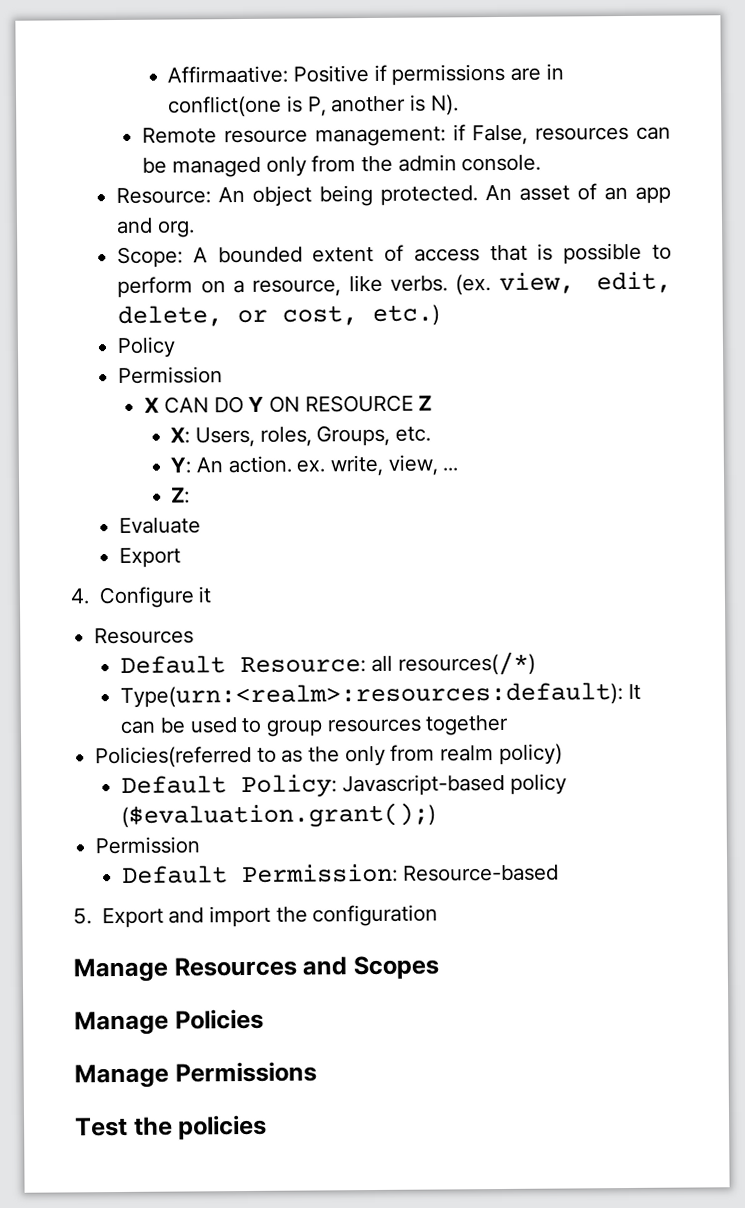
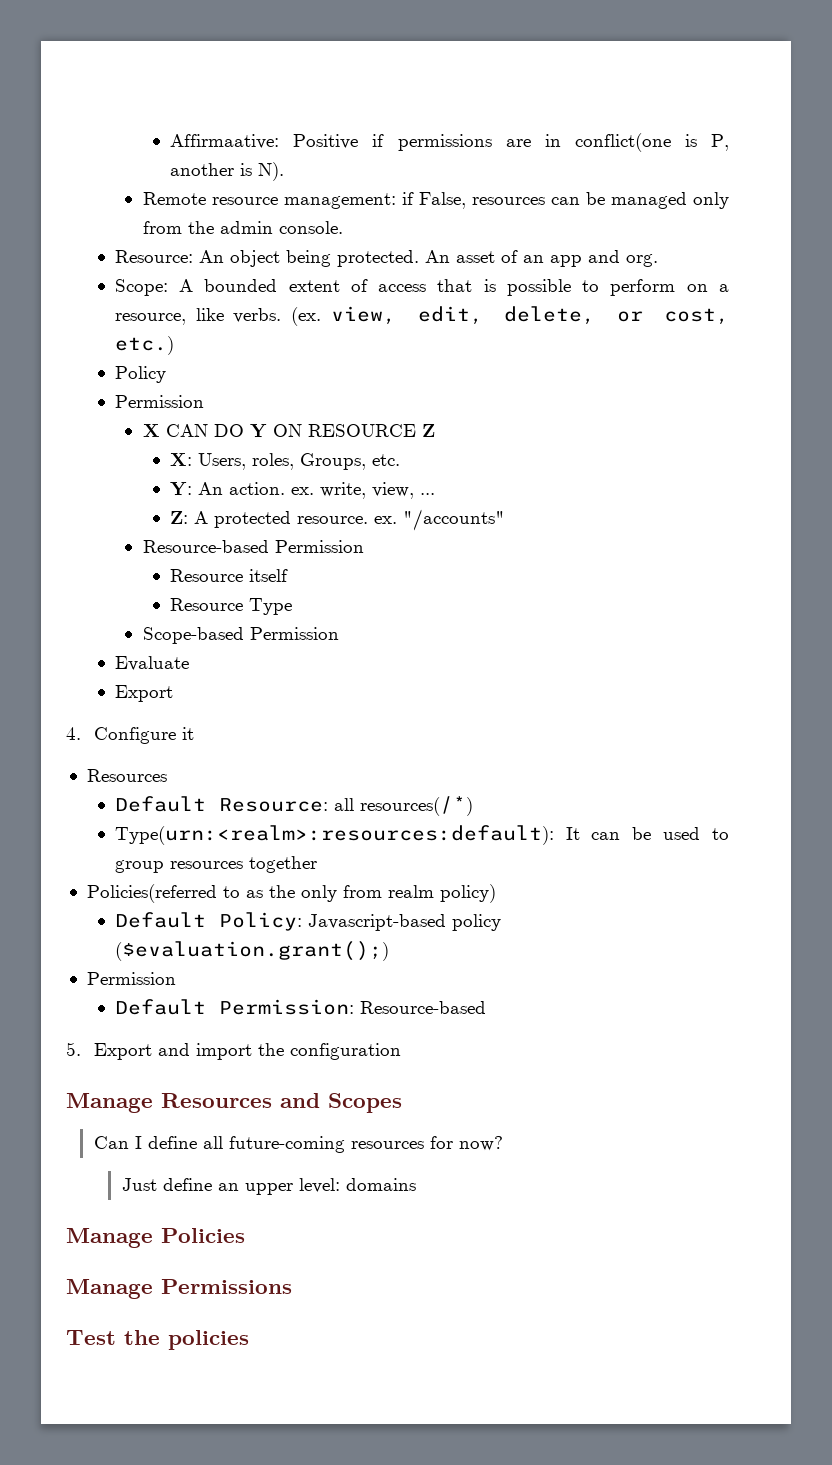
- Z:
+ Z: A protected resource. ex. "/accounts"
+ Resource-based Permission
+ Resource itself
+ Resource Type
+ Scope-based Permission
+ Can I define all future-coming resources for now?
+ Just define an upper level: domains

